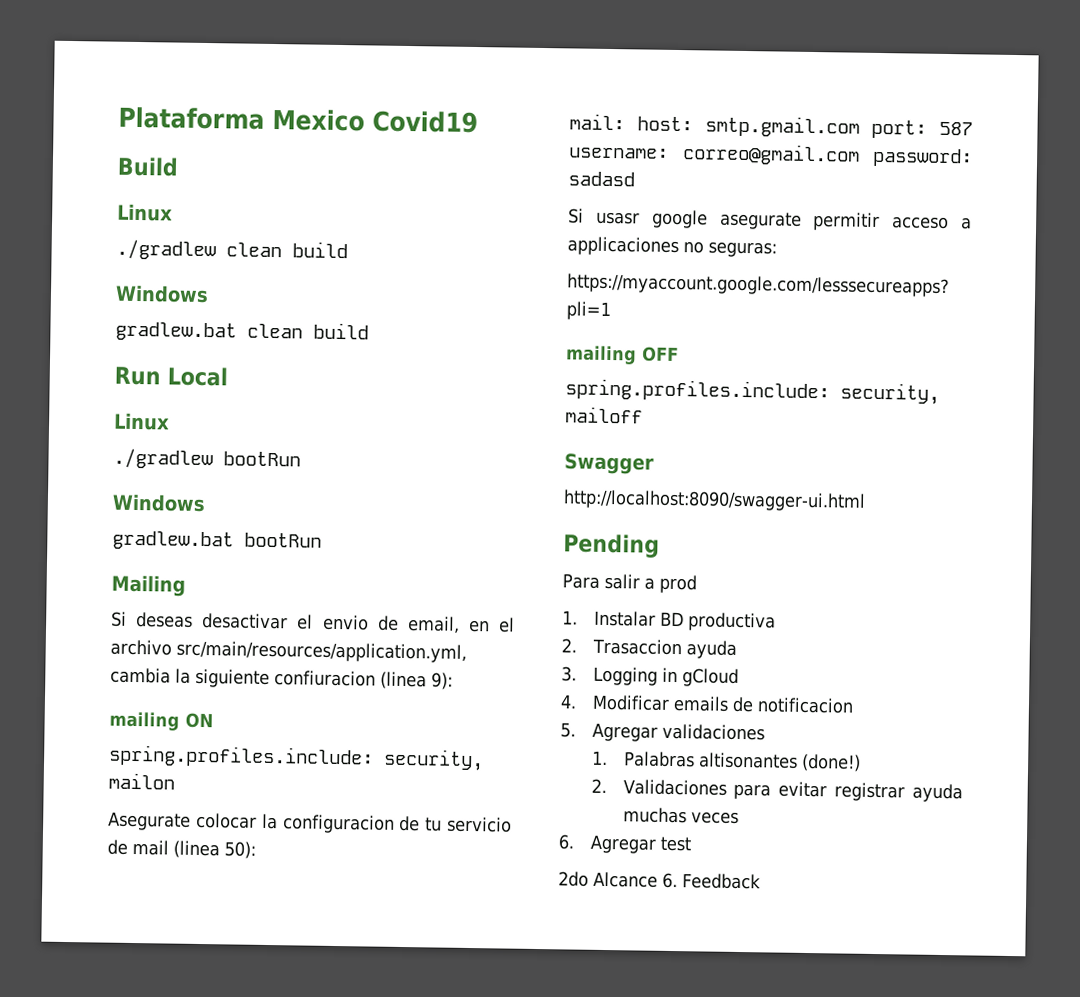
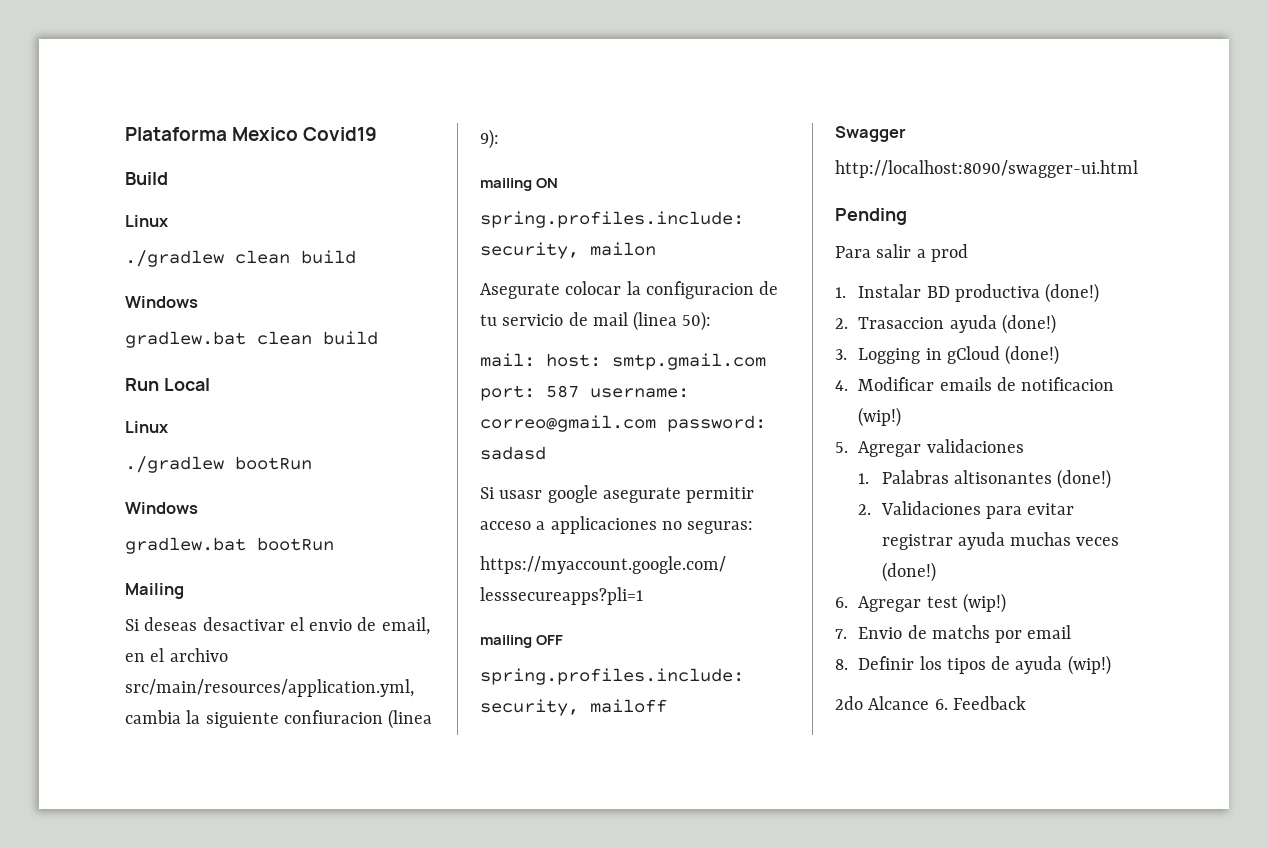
- 1. Instalar BD productiva
+ 1. Instalar BD productiva (done!)
- 2. Trasaccion ayuda
+ 2. Trasaccion ayuda (done!)
- 3. Logging in gCloud
+ 3. Logging in gCloud (done!)
- 4. Modificar emails de notificacion
+ 4. Modificar emails de notificacion (wip!)
- 2. Validaciones para evitar registrar ayuda muchas veces
+ 2. Validaciones para evitar registrar ayuda muchas veces (done!)
- 6. Agregar test
+ 6. Agregar test (wip!)
+ 7. Envio de matchs por email
+ 8. Definir los tipos de ayuda (wip!)

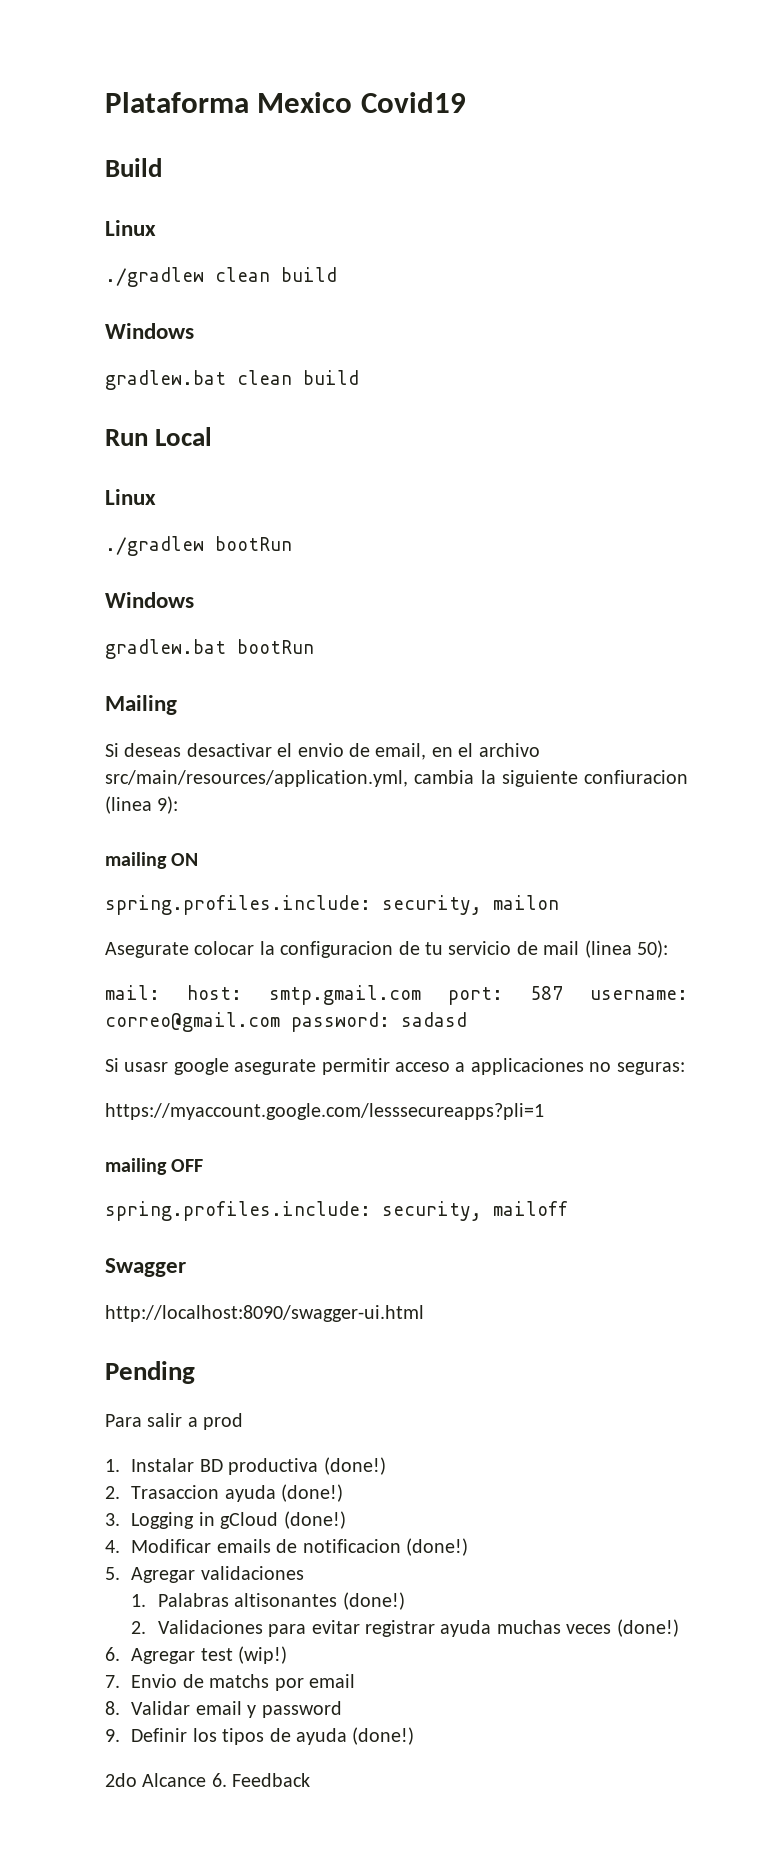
- 4. Modificar emails de notificacion (wip!)
+ 4. Modificar emails de notificacion (done!)
- 8. Definir los tipos de ayuda (wip!)
+ 8. Validar email y password
+ 9. Definir los tipos de ayuda (done!)

